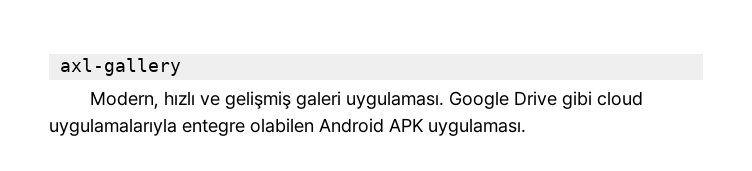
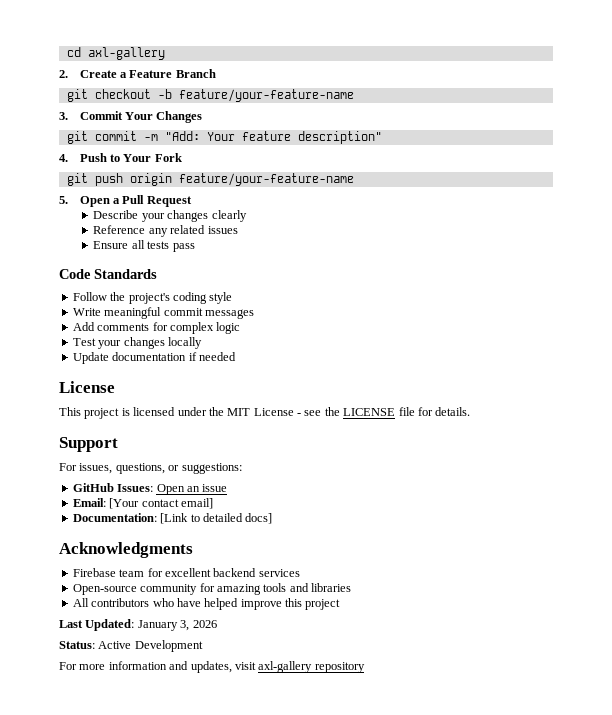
- axl-gallery
+ cd axl-gallery
- Modern, hızlı ve gelişmiş galeri uygulaması. Google Drive gibi cloud uygulamalarıyla entegre olabilen Android APK uygulaması.
+ 2. Create a Feature Branch
+ git checkout -b feature/your-feature-name
+ 3. Commit Your Changes
+ git commit -m "Add: Your feature description"
+ 4. Push to Your Fork
+ git push origin feature/your-feature-name
+ 5. Open a Pull Request
+ Describe your changes clearly
+ Reference any related issues
+ Ensure all tests pass
+ Code Standards
+ Follow the project's coding style
+ Write meaningful commit messages
+ Add comments for complex logic
+ Test your changes locally
+ Update documentation if needed
+ License
+ This project is licensed under the MIT License - see the LICENSE file for details.
+ Support
+ For issues, questions, or suggestions:
+ GitHub Issues: Open an issue
+ Email: [Your contact email]
+ Documentation: [Link to detailed docs]
+ Acknowledgments
+ Firebase team for excellent backend services
+ Open-source community for amazing tools and libraries
+ All contributors who have helped improve this project
+ Last Updated: January 3, 2026
+ Status: Active Development
+ For more information and updates, visit axl-gallery repository

